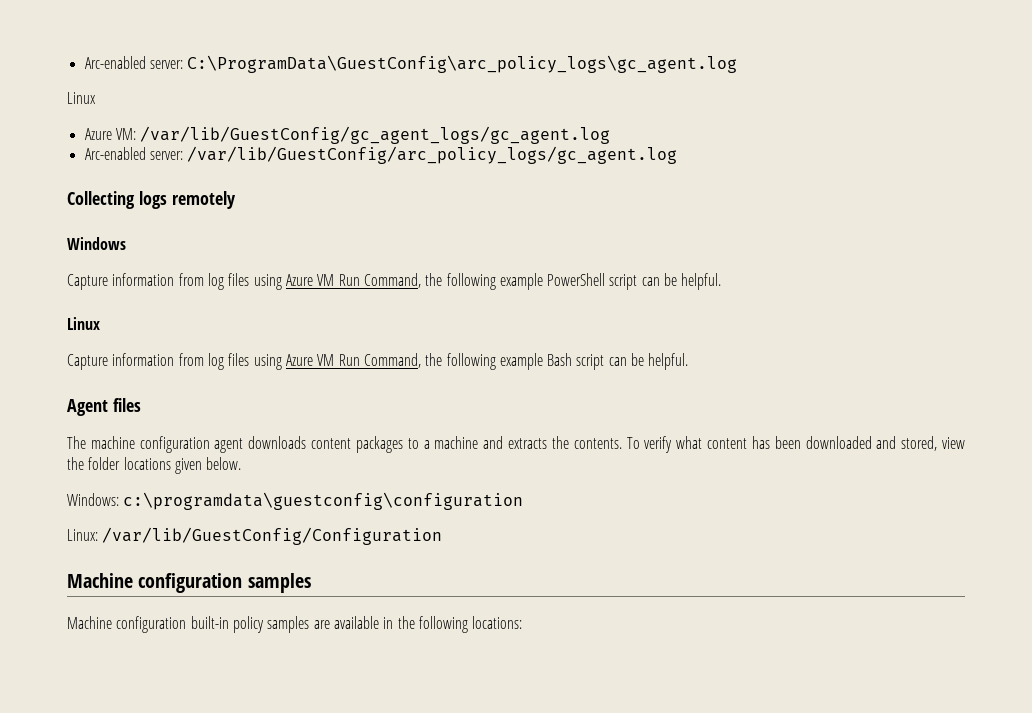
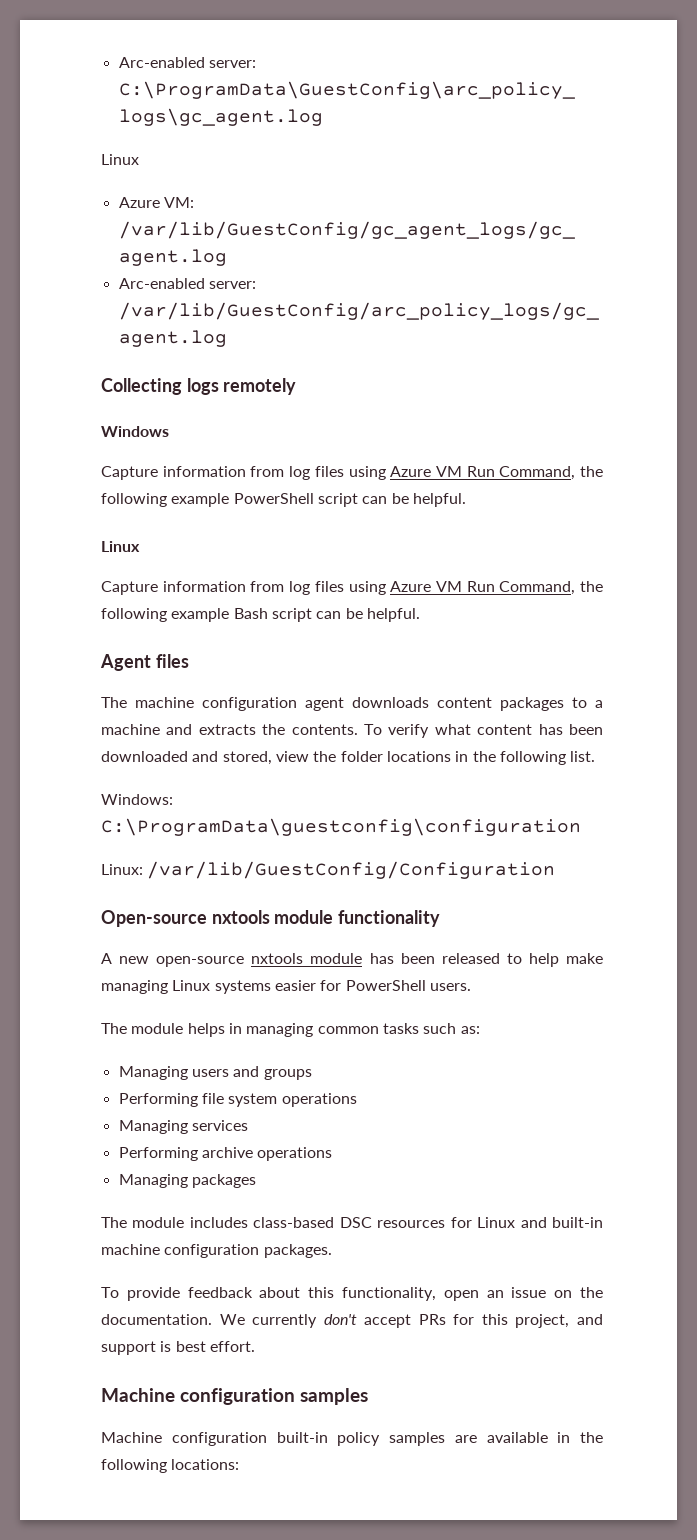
- To verify what content has been downloaded and stored, view the folder locations given below.
+ To verify what content has been downloaded and stored, view the folder locations in the following list.
- Windows: c:\programdata\guestconfig\configuration
+ Windows: C:\ProgramData\guestconfig\configuration
+ Open-source nxtools module functionality
+ A new open-source nxtools module has been released to help make managing Linux systems easier for PowerShell users.
+ The module helps in managing common tasks such as:
+ Managing users and groups
+ Performing file system operations
+ Managing services
+ Performing archive operations
+ Managing packages
+ The module includes class-based DSC resources for Linux and built-in machine configuration packages.
+ To provide feedback about this functionality, open an issue on the documentation. We currently don't accept PRs for this project, and support is best effort.

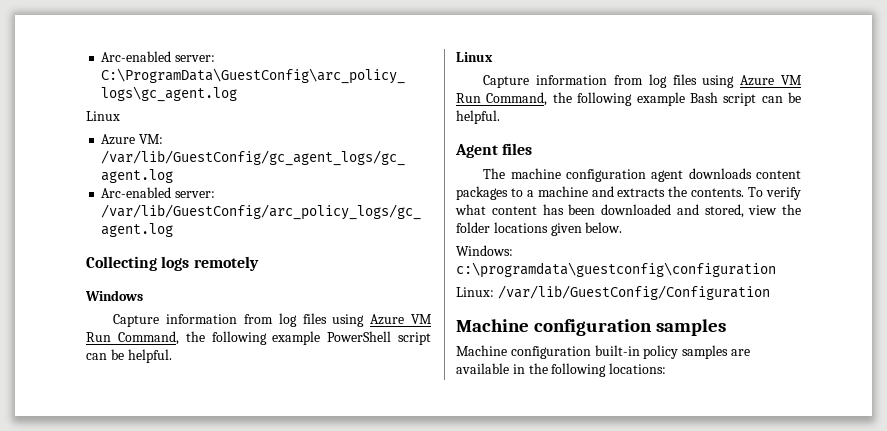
- To verify what content has been downloaded and stored, view the folder locations in the following list.
+ To verify what content has been downloaded and stored, view the folder locations given below.
- Windows: C:\ProgramData\guestconfig\configuration
+ Windows: c:\programdata\guestconfig\configuration
- Open-source nxtools module functionality
- A new open-source nxtools module has been released to help make managing Linux systems easier for PowerShell users.
- The module helps in managing common tasks such as:
- Managing users and groups
- Performing file system operations
- Managing services
- Performing archive operations
- Managing packages
- The module includes class-based DSC resources for Linux and built-in machine configuration packages.
- To provide feedback about this functionality, open an issue on the documentation. We currently don't accept PRs for this project, and support is best effort.

